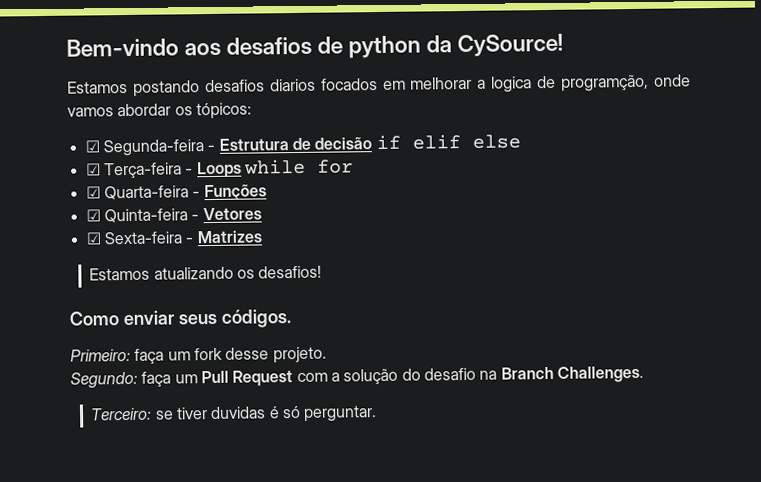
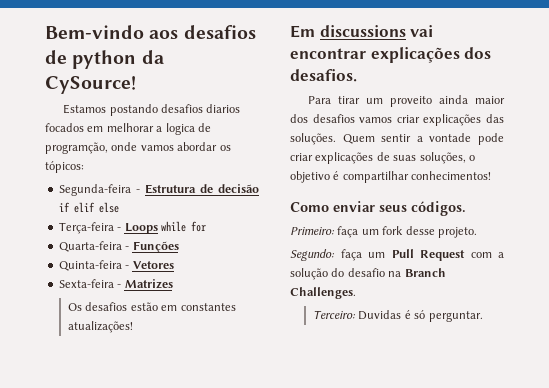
- ☑ Segunda-feira - Estrutura de decisão if elif else
+ Segunda-feira - Estrutura de decisão if elif else
- ☑ Terça-feira - Loops while for
+ Terça-feira - Loops while for
- ☑ Quarta-feira - Funções
+ Quarta-feira - Funções
- ☑ Quinta-feira - Vetores
+ Quinta-feira - Vetores
- ☑ Sexta-feira - Matrizes
+ Sexta-feira - Matrizes
- Estamos atualizando os desafios!
+ Os desafios estão em constantes atualizações!
+ Em discussions vai encontrar explicações dos desafios.
+ Para tirar um proveito ainda maior dos desafios vamos criar explicações das soluções. Quem sentir a vontade pode criar explicações de suas soluções, o objetivo é compartilhar conhecimentos!
- Terceiro: se tiver duvidas é só perguntar.
+ Terceiro: Duvidas é só perguntar.

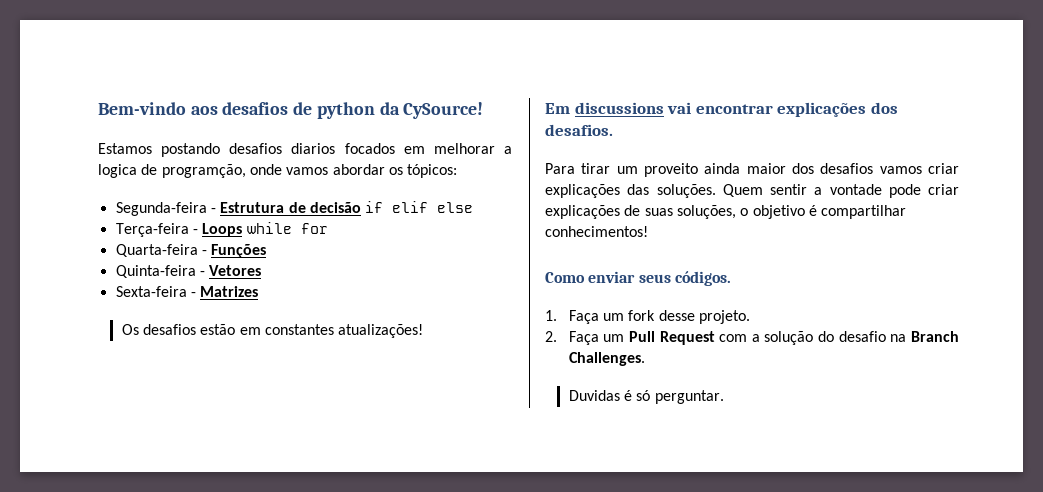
- Primeiro: faça um fork desse projeto.
+ 1. Faça um fork desse projeto.
- Segundo: faça um Pull Request com a solução do desafio na Branch Challenges.
+ 2. Faça um Pull Request com a solução do desafio na Branch Challenges.
- Terceiro: Duvidas é só perguntar.
+ Duvidas é só perguntar.

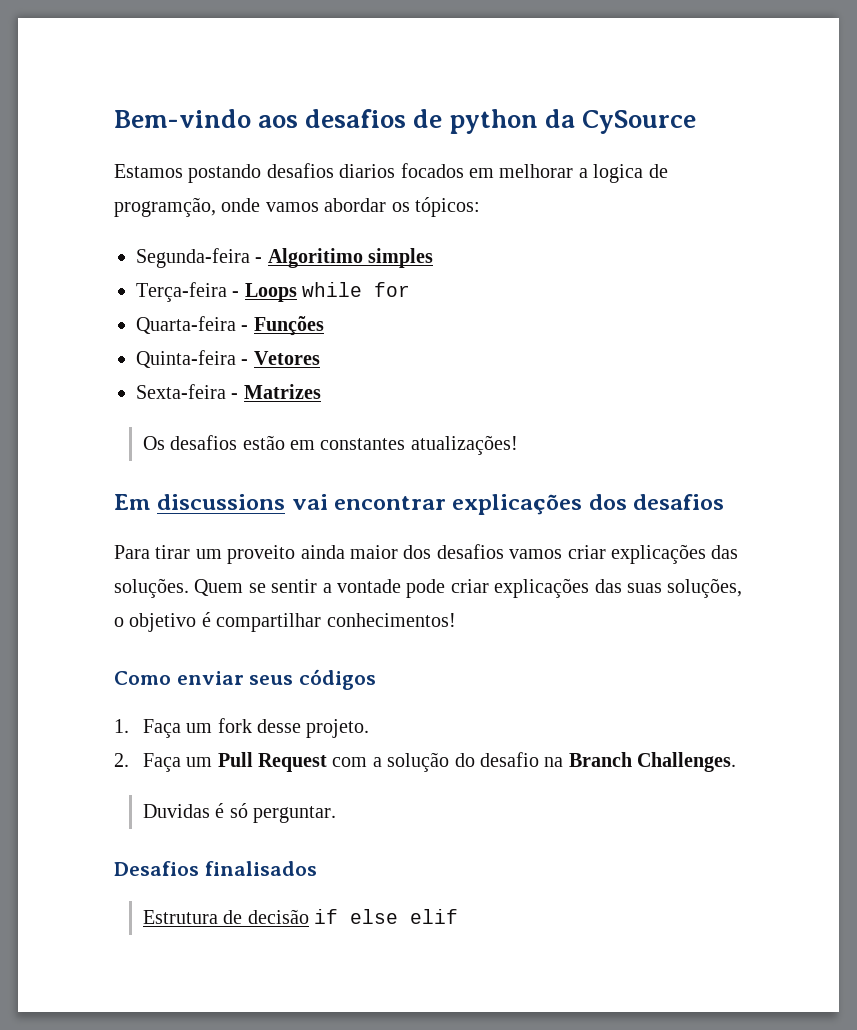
- Bem-vindo aos desafios de python da CySource!
+ Bem-vindo aos desafios de python da CySource
- Segunda-feira - Estrutura de decisão if elif else
+ Segunda-feira - Algoritimo simples
- Em discussions vai encontrar explicações dos desafios.
+ Em discussions vai encontrar explicações dos desafios
- Quem sentir a vontade pode criar explicações de suas soluções, o objetivo é compartilhar conhecimentos!
+ Quem se sentir a vontade pode criar explicações das suas soluções, o objetivo é compartilhar conhecimentos!
- Como enviar seus códigos.
+ Como enviar seus códigos
+ Desafios finalisados
+ Estrutura de decisão if else elif

